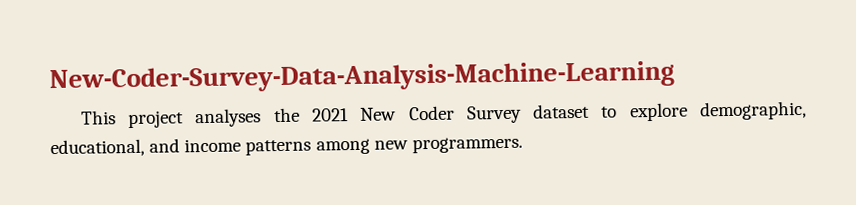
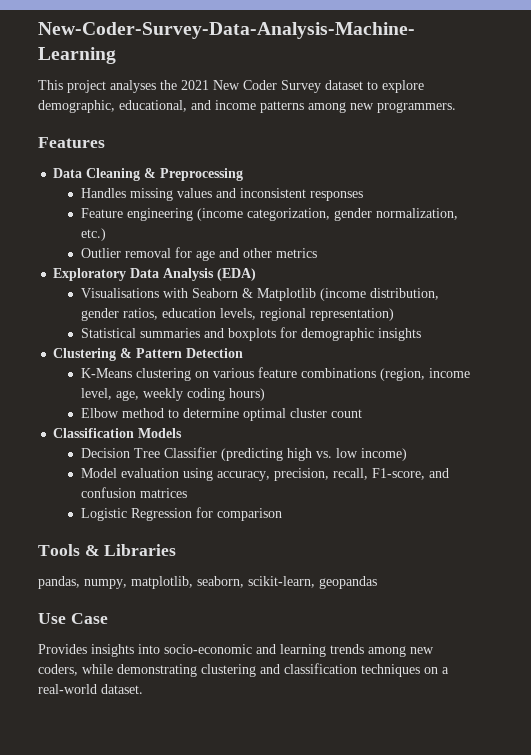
+ Features
+ Data Cleaning & Preprocessing
+ Handles missing values and inconsistent responses
+ Feature engineering (income categorization, gender normalization, etc.)
+ Outlier removal for age and other metrics
+ Exploratory Data Analysis (EDA)
+ Visualisations with Seaborn & Matplotlib (income distribution, gender ratios, education levels, regional representation)
+ Statistical summaries and boxplots for demographic insights
+ Clustering & Pattern Detection
+ K-Means clustering on various feature combinations (region, income level, age, weekly coding hours)
+ Elbow method to determine optimal cluster count
+ Classification Models
+ Decision Tree Classifier (predicting high vs. low income)
+ Model evaluation using accuracy, precision, recall, F1-score, and confusion matrices
+ Logistic Regression for comparison
+ Tools & Libraries
+ pandas, numpy, matplotlib, seaborn, scikit-learn, geopandas
+ Use Case
+ Provides insights into socio-economic and learning trends among new coders, while demonstrating clustering and classification techniques on a real-world dataset.

